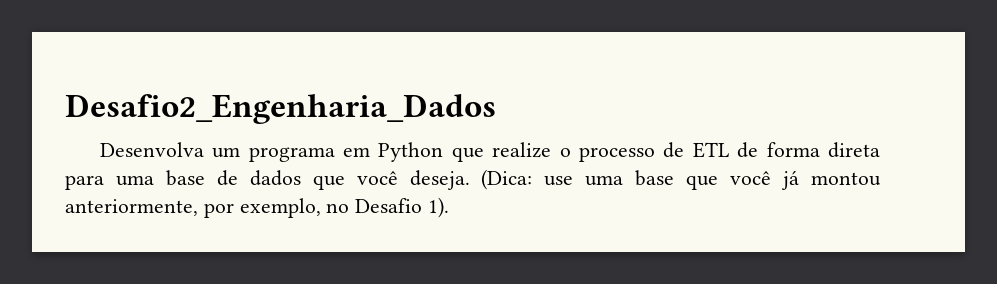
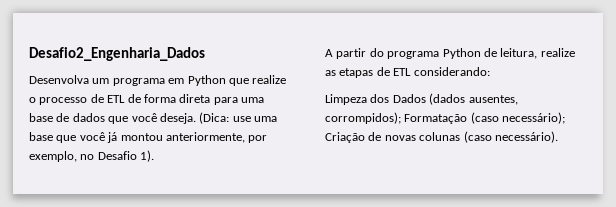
+ A partir do programa Python de leitura, realize as etapas de ETL considerando:
+ Limpeza dos Dados (dados ausentes, corrompidos); Formatação (caso necessário); Criação de novas colunas (caso necessário).

